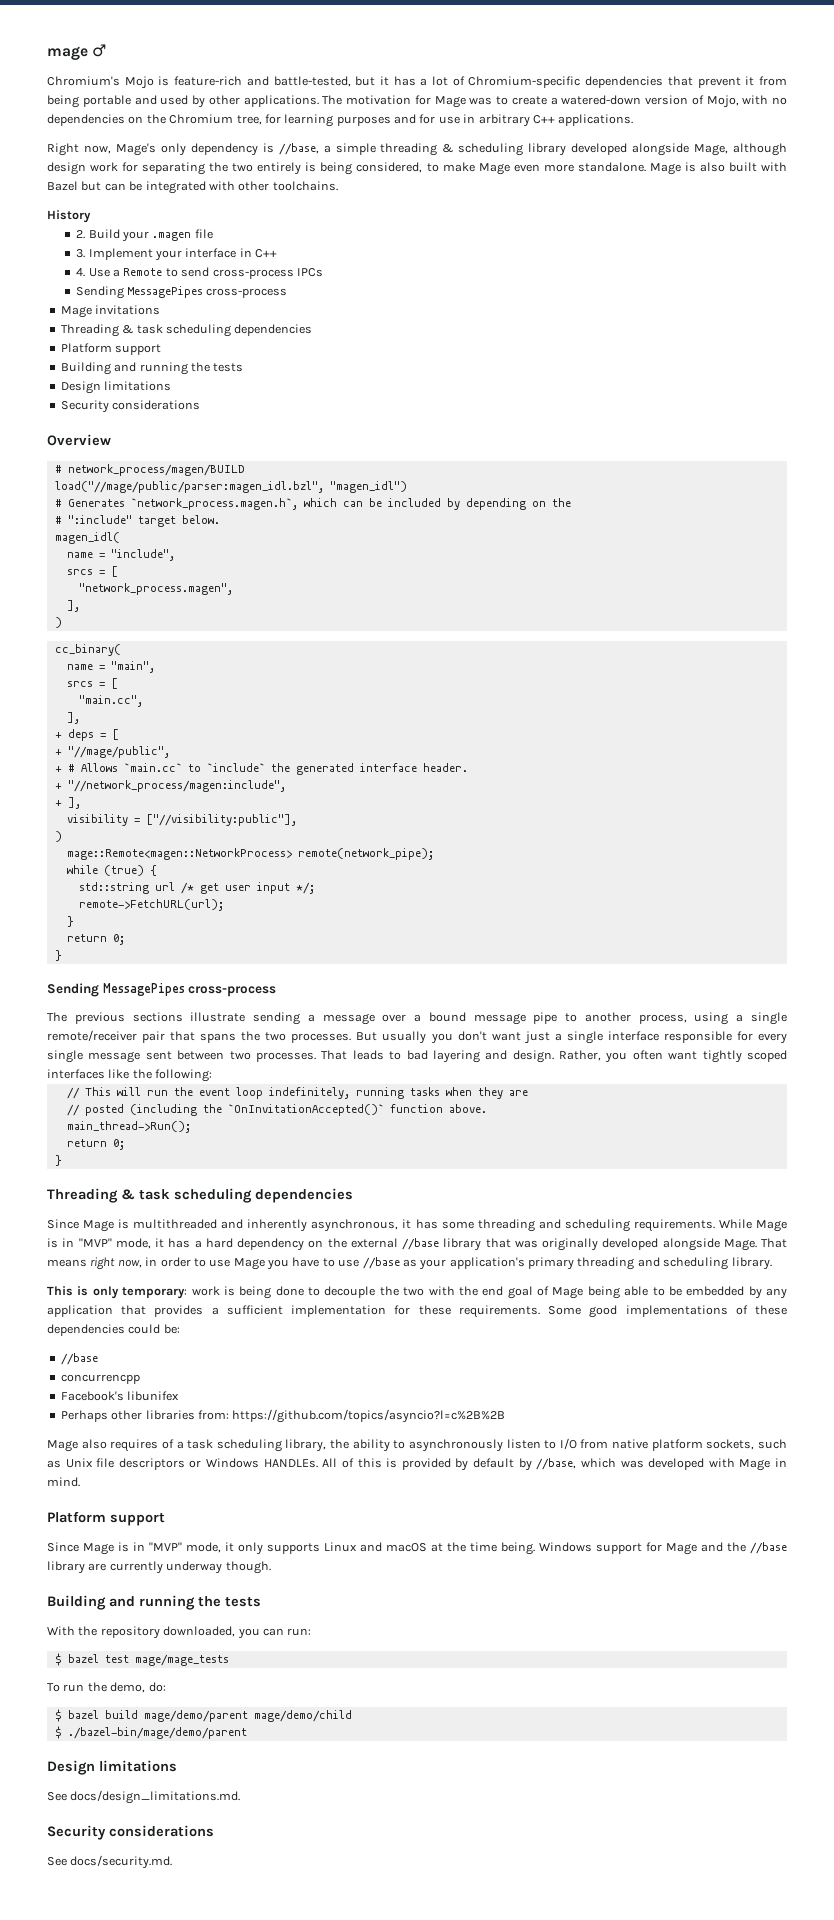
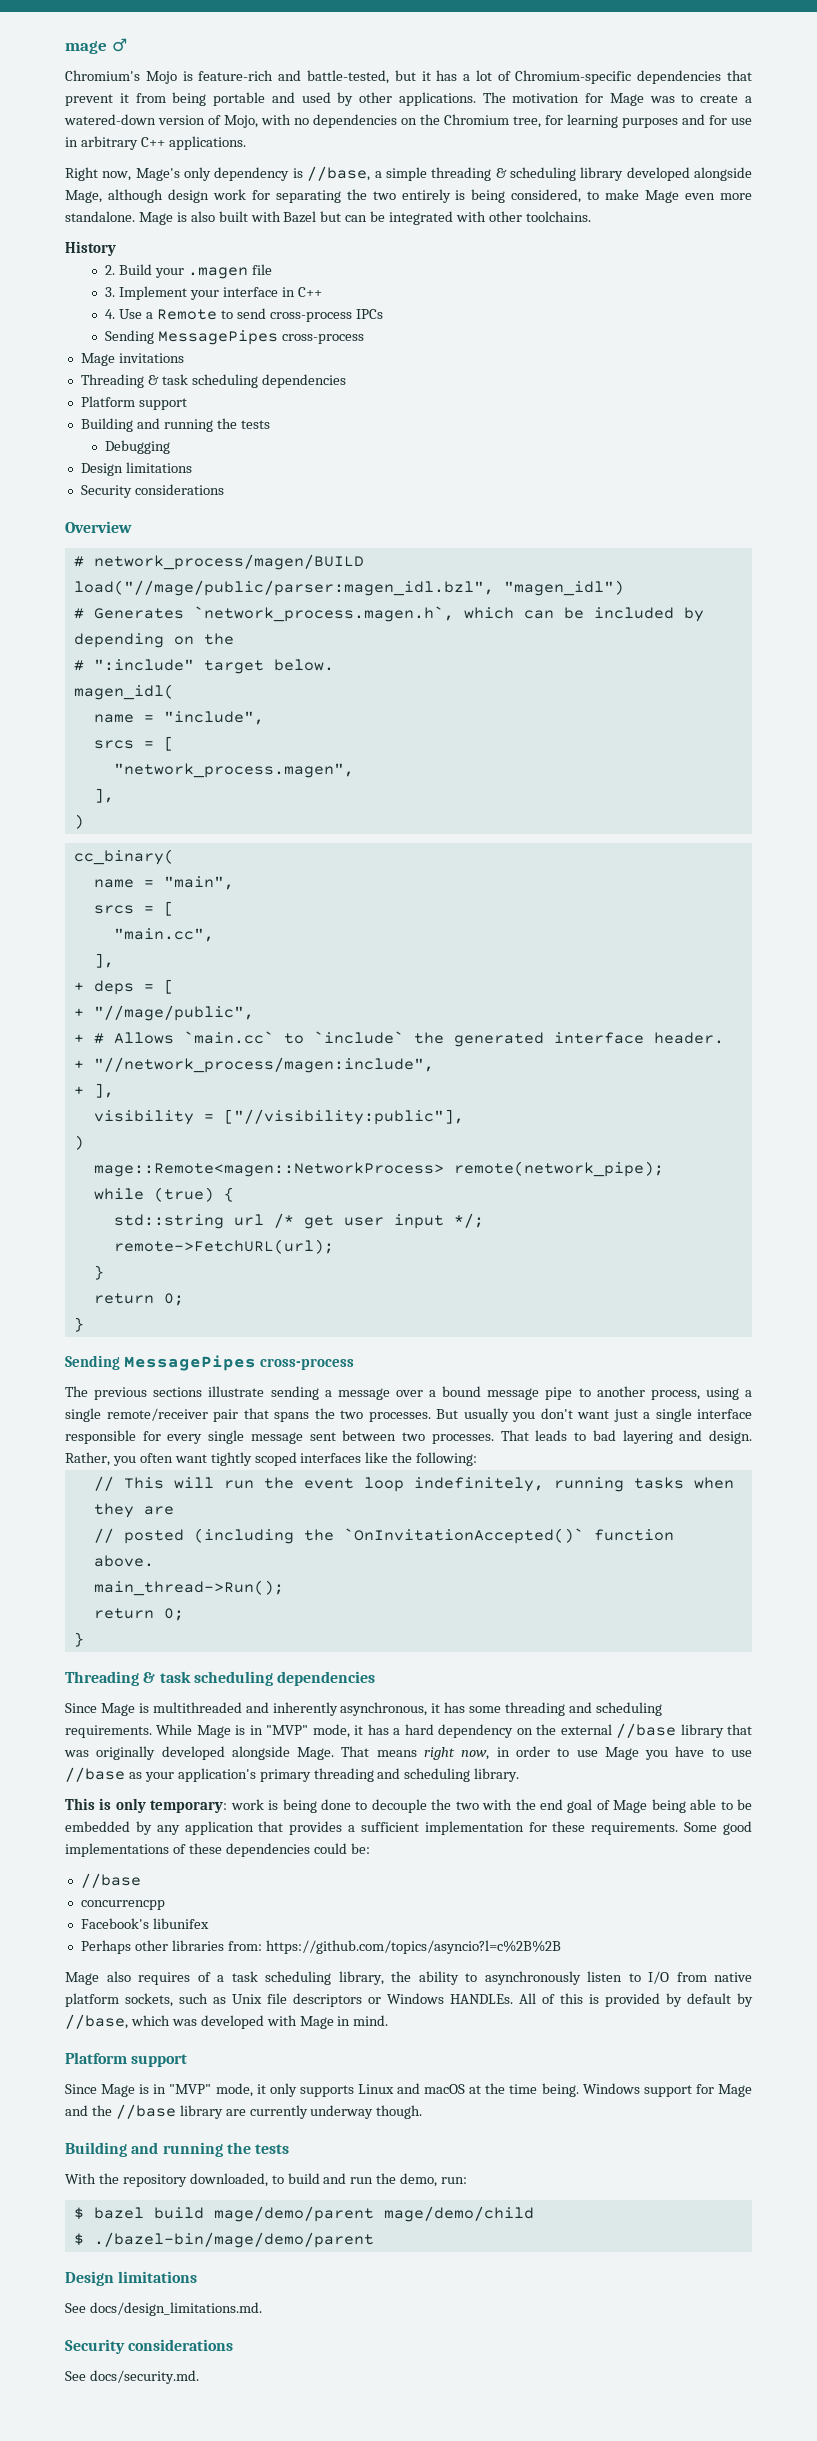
+ Debugging
- With the repository downloaded, you can run:
- $ bazel test mage/mage_tests
- To run the demo, do:
+ With the repository downloaded, to build and run the demo, run:

